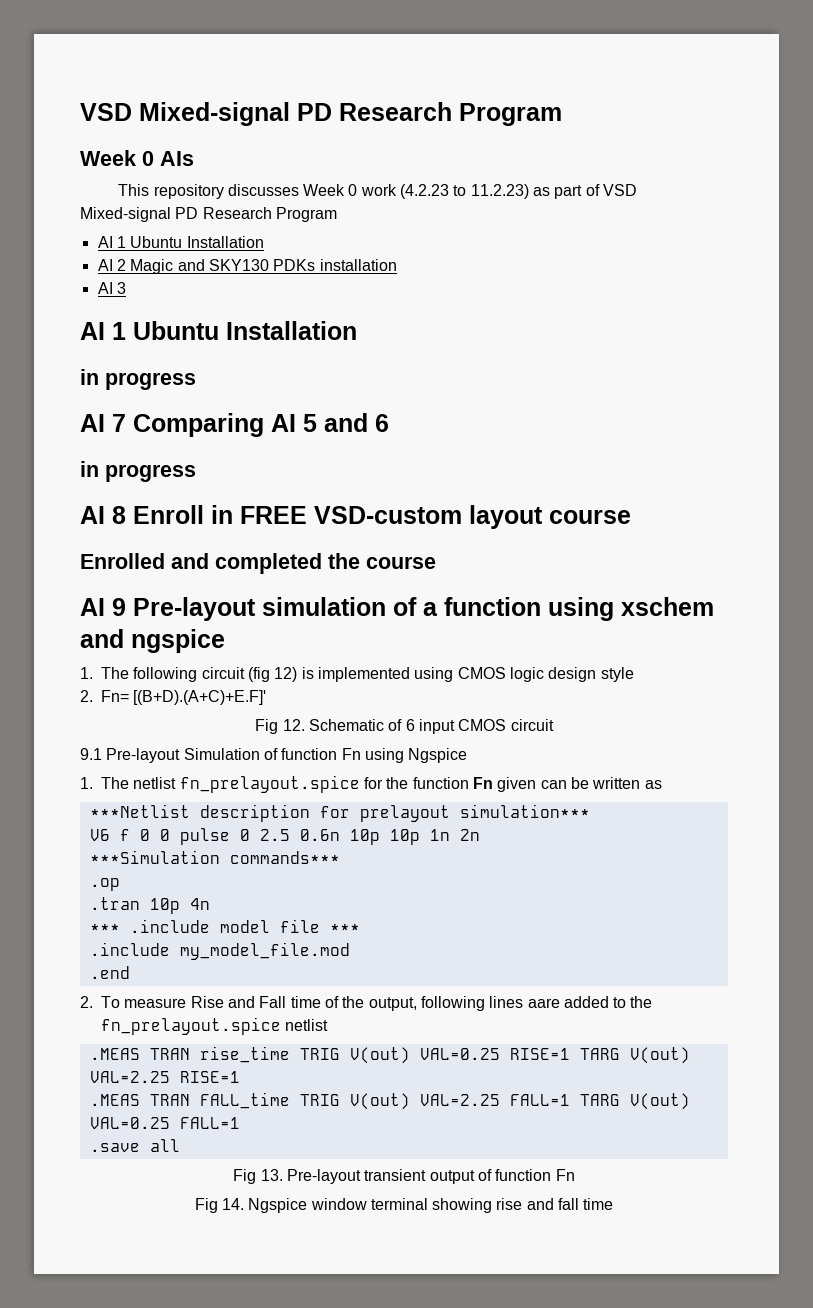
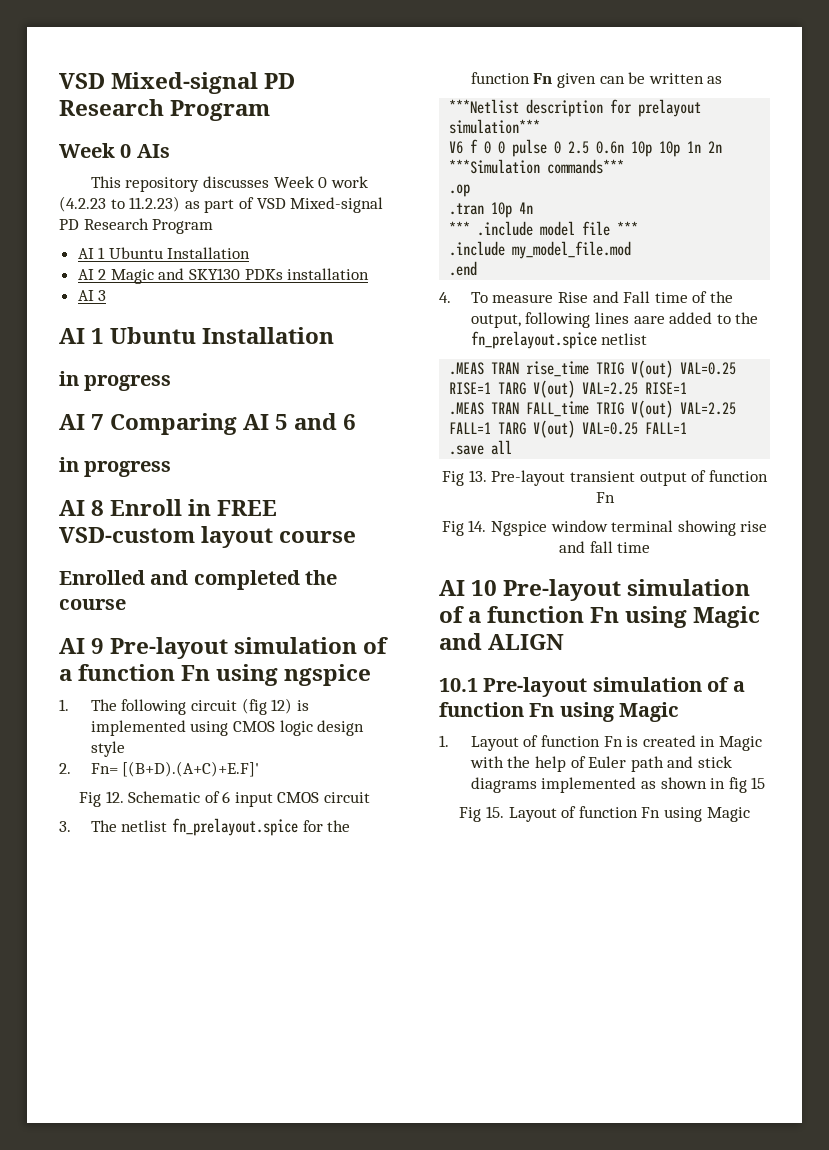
- AI 9 Pre-layout simulation of a function using xschem and ngspice
+ AI 9 Pre-layout simulation of a function Fn using ngspice
- 9.1 Pre-layout Simulation of function Fn using Ngspice
- 1. The netlist fn_prelayout.spice for the function Fn given can be written as
+ 3. The netlist fn_prelayout.spice for the function Fn given can be written as
- 2. To measure Rise and Fall time of the output, following lines aare added to the fn_prelayout.spice netlist
+ 4. To measure Rise and Fall time of the output, following lines aare added to the fn_prelayout.spice netlist
+ AI 10 Pre-layout simulation of a function Fn using Magic and ALIGN
+ 10.1 Pre-layout simulation of a function Fn using Magic
+ 1. Layout of function Fn is created in Magic with the help of Euler path and stick diagrams implemented as shown in fig 15
+ Fig 15. Layout of function Fn using Magic

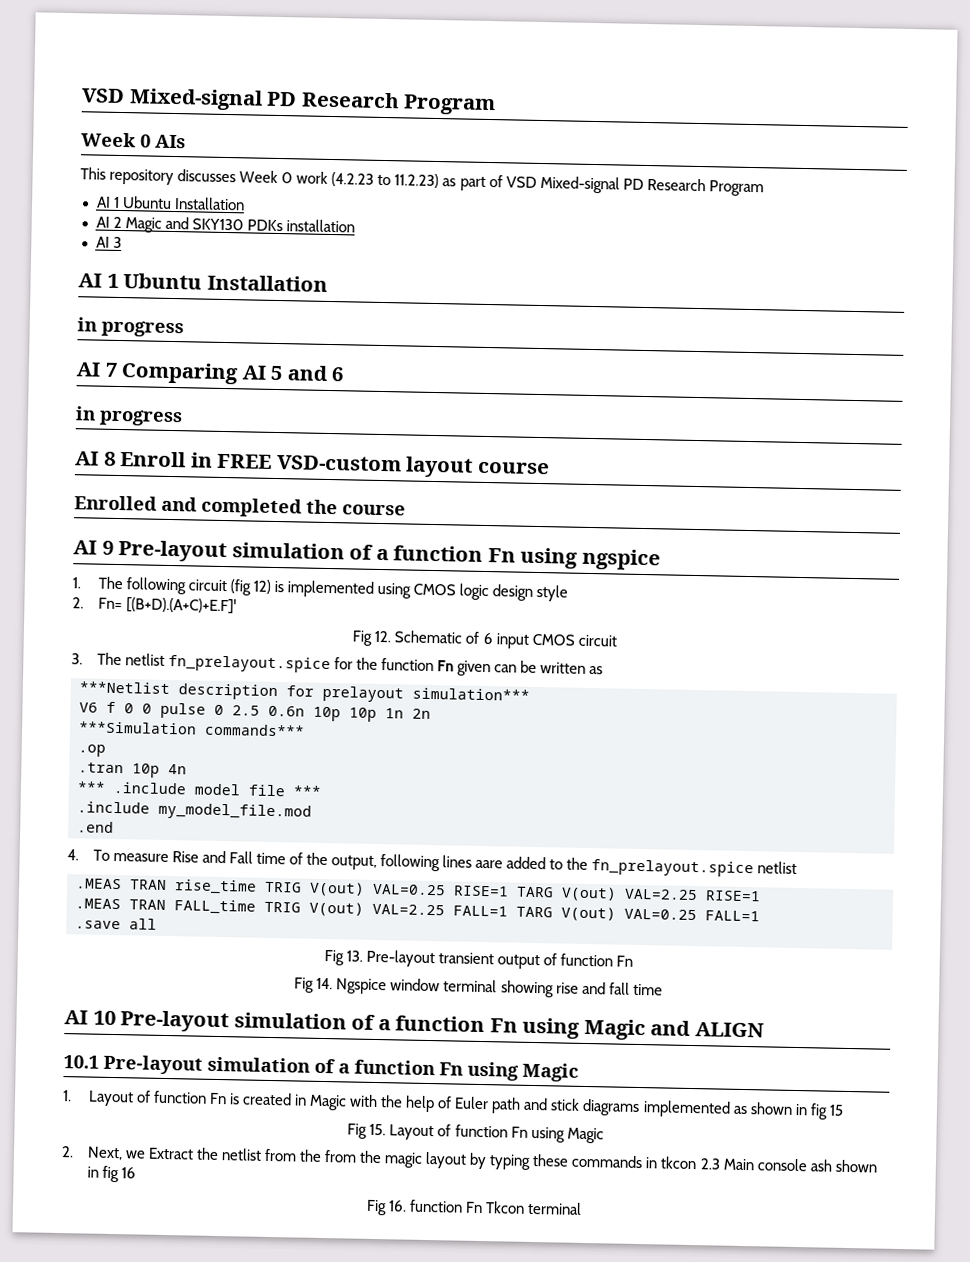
+ 2. Next, we Extract the netlist from the from the magic layout by typing these commands in tkcon 2.3 Main console ash shown in fig 16
+ Fig 16. function Fn Tkcon terminal

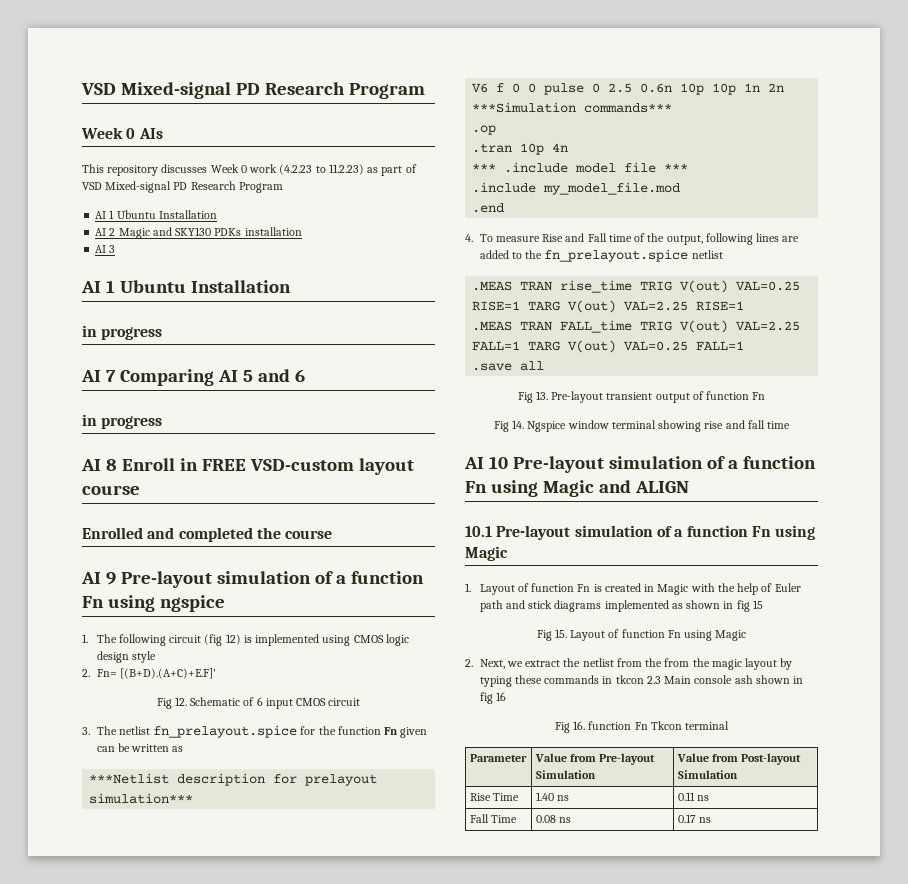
- 4. To measure Rise and Fall time of the output, following lines aare added to the fn_prelayout.spice netlist
+ 4. To measure Rise and Fall time of the output, following lines are added to the fn_prelayout.spice netlist
- 2. Next, we Extract the netlist from the from the magic layout by typing these commands in tkcon 2.3 Main console ash shown in fig 16
+ 2. Next, we extract the netlist from the from the magic layout by typing these commands in tkcon 2.3 Main console ash shown in fig 16
+ Parameter | Value from Pre-layout Simulation | Value from Post-layout Simulation
+ Rise Time | 1.40 ns | 0.11 ns
+ Fall Time | 0.08 ns | 0.17 ns

